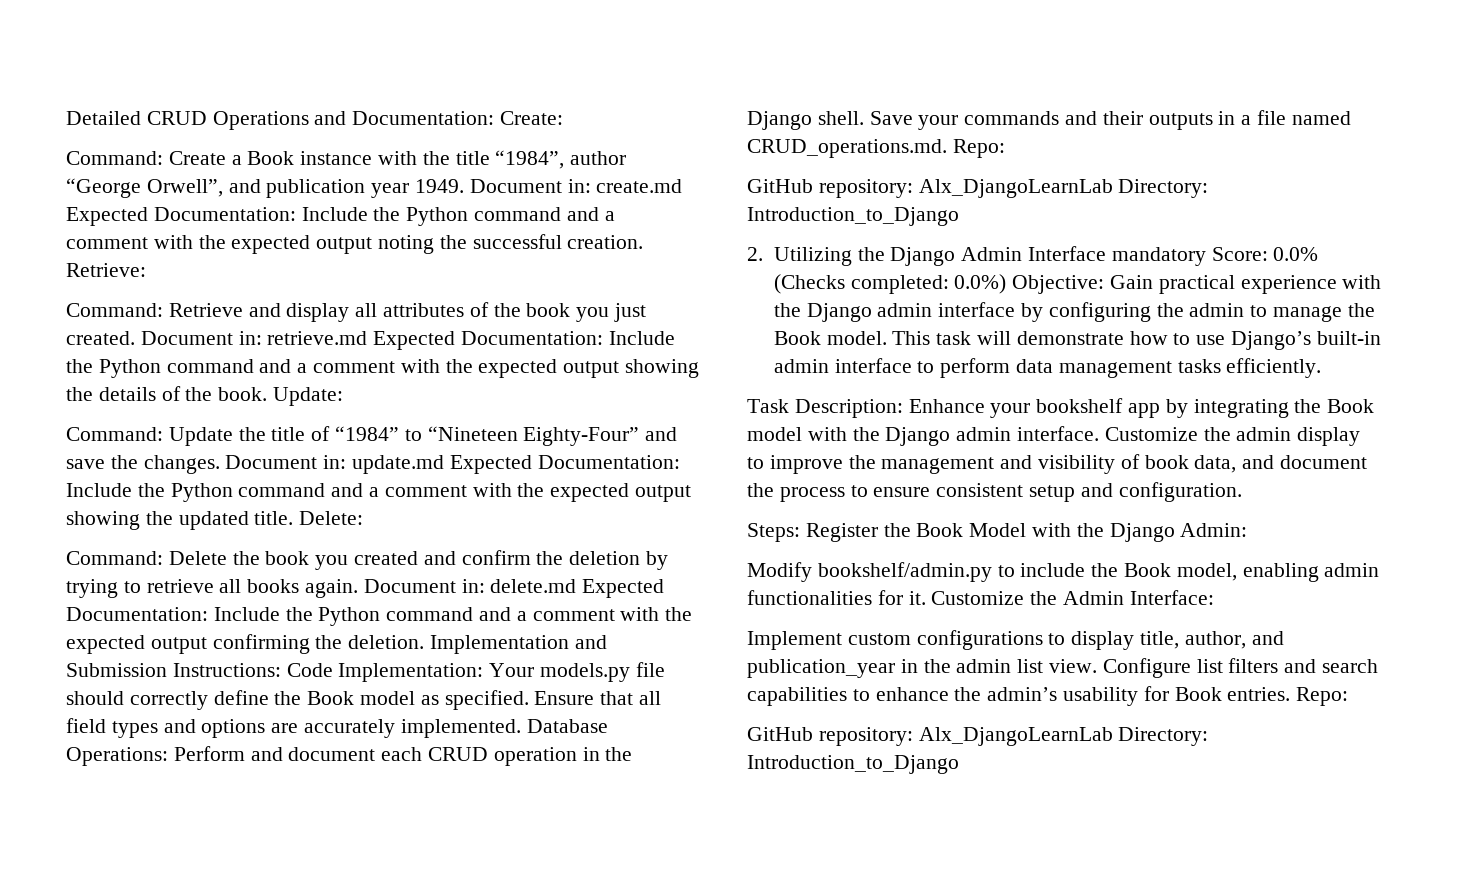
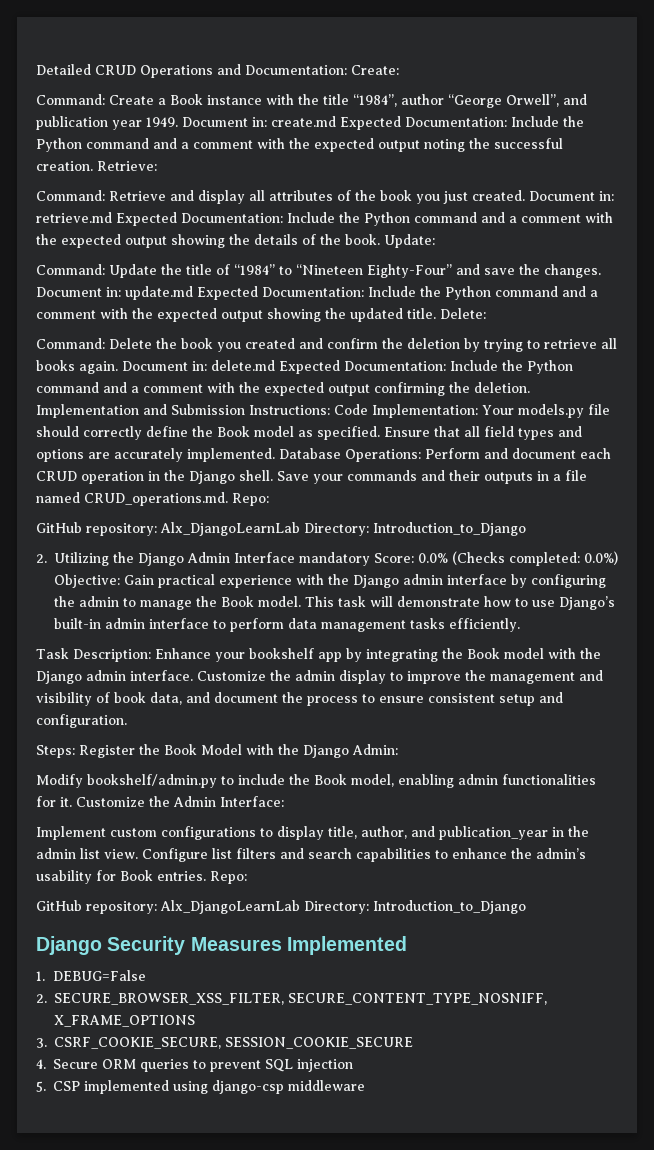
+ Django Security Measures Implemented
+ 1. DEBUG=False
+ 2. SECURE_BROWSER_XSS_FILTER, SECURE_CONTENT_TYPE_NOSNIFF, X_FRAME_OPTIONS
+ 3. CSRF_COOKIE_SECURE, SESSION_COOKIE_SECURE
+ 4. Secure ORM queries to prevent SQL injection
+ 5. CSP implemented using django-csp middleware

